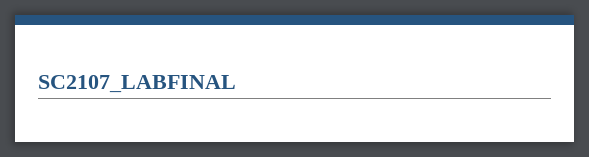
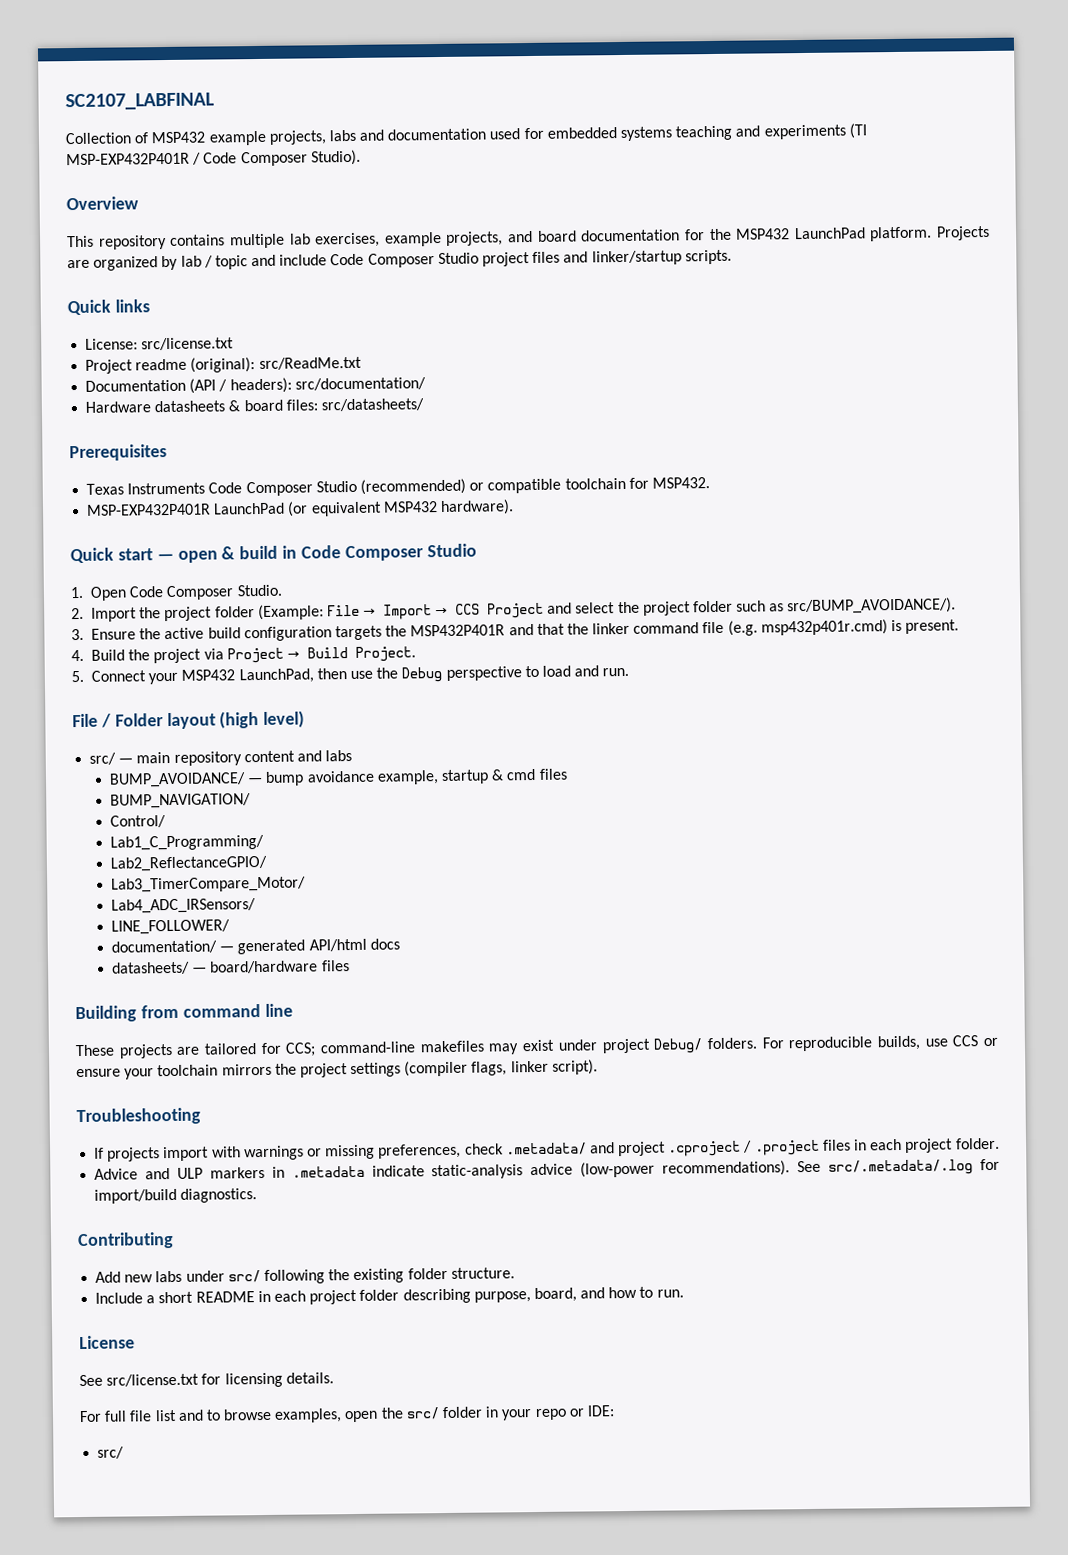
+ Collection of MSP432 example projects, labs and documentation used for embedded systems teaching and experiments (TI MSP-EXP432P401R / Code Composer Studio).
+ Overview
+ This repository contains multiple lab exercises, example projects, and board documentation for the MSP432 LaunchPad platform. Projects are organized by lab / topic and include Code Composer Studio project files and linker/startup scripts.
+ Quick links
+ License: src/license.txt
+ Project readme (original): src/ReadMe.txt
+ Documentation (API / headers): src/documentation/
+ Hardware datasheets & board files: src/datasheets/
+ Prerequisites
+ Texas Instruments Code Composer Studio (recommended) or compatible toolchain for MSP432.
+ MSP-EXP432P401R LaunchPad (or equivalent MSP432 hardware).
+ Quick start — open & build in Code Composer Studio
+ 1. Open Code Composer Studio.
+ 2. Import the project folder (Example: File → Import → CCS Project and select the project folder such as src/BUMP_AVOIDANCE/).
+ 3. Ensure the active build configuration targets the MSP432P401R and that the linker command file (e.g. msp432p401r.cmd) is present.
+ 4. Build the project via Project → Build Project.
+ 5. Connect your MSP432 LaunchPad, then use the Debug perspective to load and run.
+ File / Folder layout (high level)
+ src/ — main repository content and labs
+ BUMP_AVOIDANCE/ — bump avoidance example, startup & cmd files
+ BUMP_NAVIGATION/
+ Control/
+ Lab1_C_Programming/
+ Lab2_ReflectanceGPIO/
+ Lab3_TimerCompare_Motor/
+ Lab4_ADC_IRSensors/
+ LINE_FOLLOWER/
+ documentation/ — generated API/html docs
+ datasheets/ — board/hardware files
+ Building from command line
+ These projects are tailored for CCS; command-line makefiles may exist under project Debug/ folders. For reproducible builds, use CCS or ensure your toolchain mirrors the project settings (compiler flags, linker script).
+ Troubleshooting
+ If projects import with warnings or missing preferences, check .metadata/ and project .cproject / .project files in each project folder.
+ Advice and ULP markers in .metadata indicate static-analysis advice (low-power recommendations). See src/.metadata/.log for import/build diagnostics.
+ Contributing
+ Add new labs under src/ following the existing folder structure.
+ Include a short README in each project folder describing purpose, board, and how to run.
+ License
+ See src/license.txt for licensing details.
+ For full file list and to browse examples, open the src/ folder in your repo or IDE:
+ src/

